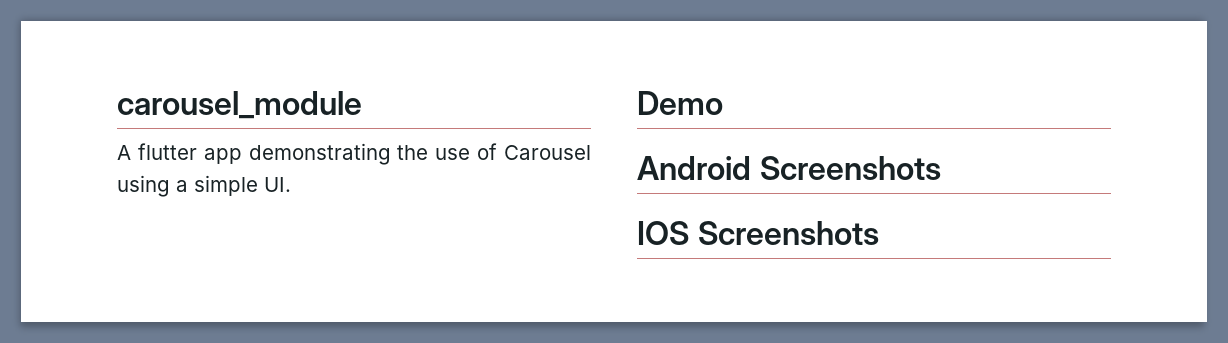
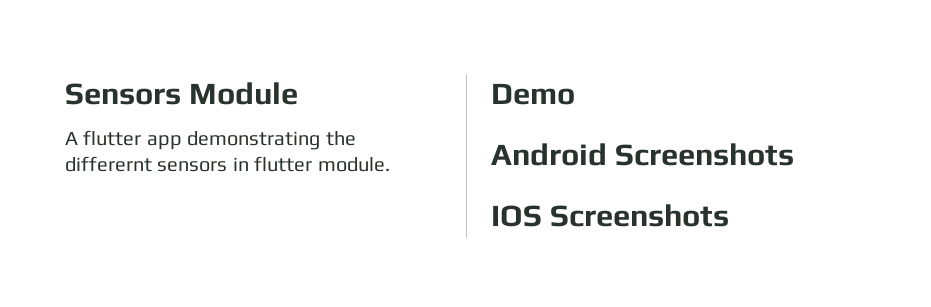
- carousel_module
+ Sensors Module
- A flutter app demonstrating the use of Carousel using a simple UI.
+ A flutter app demonstrating the differernt sensors in flutter module.

